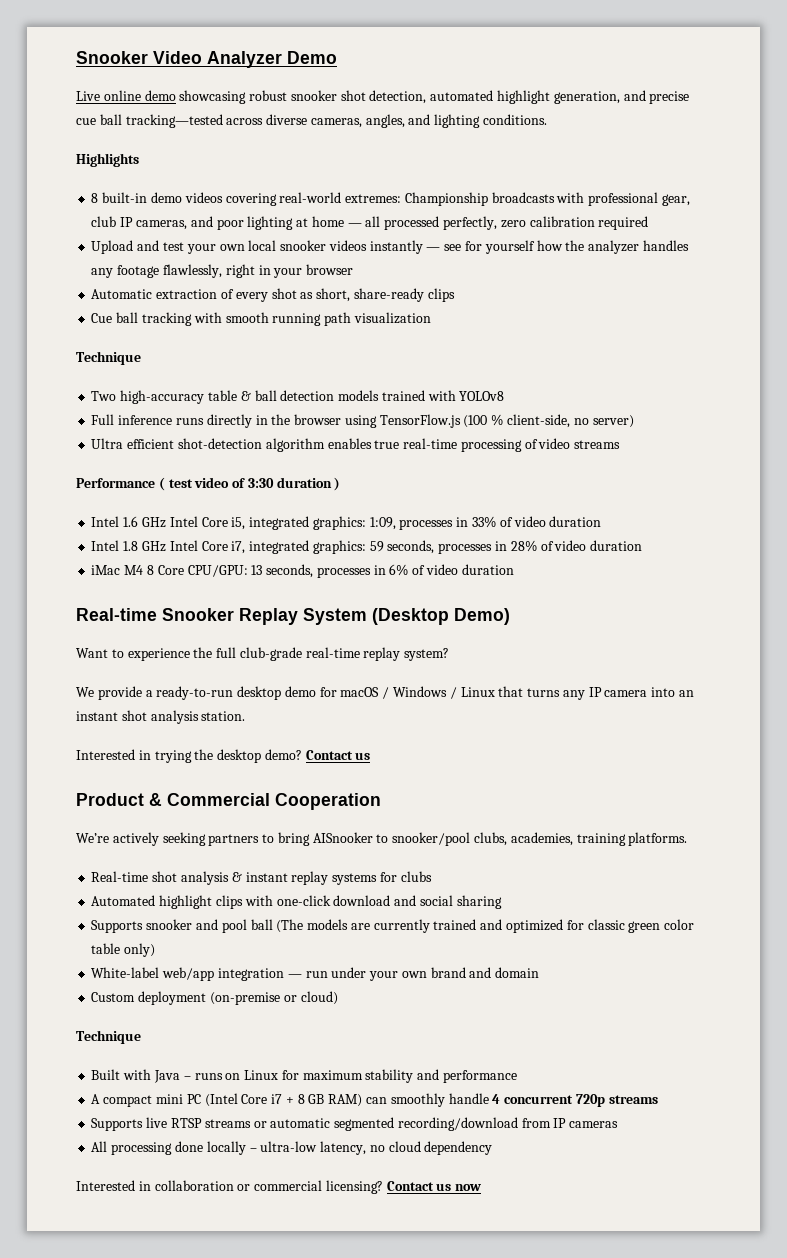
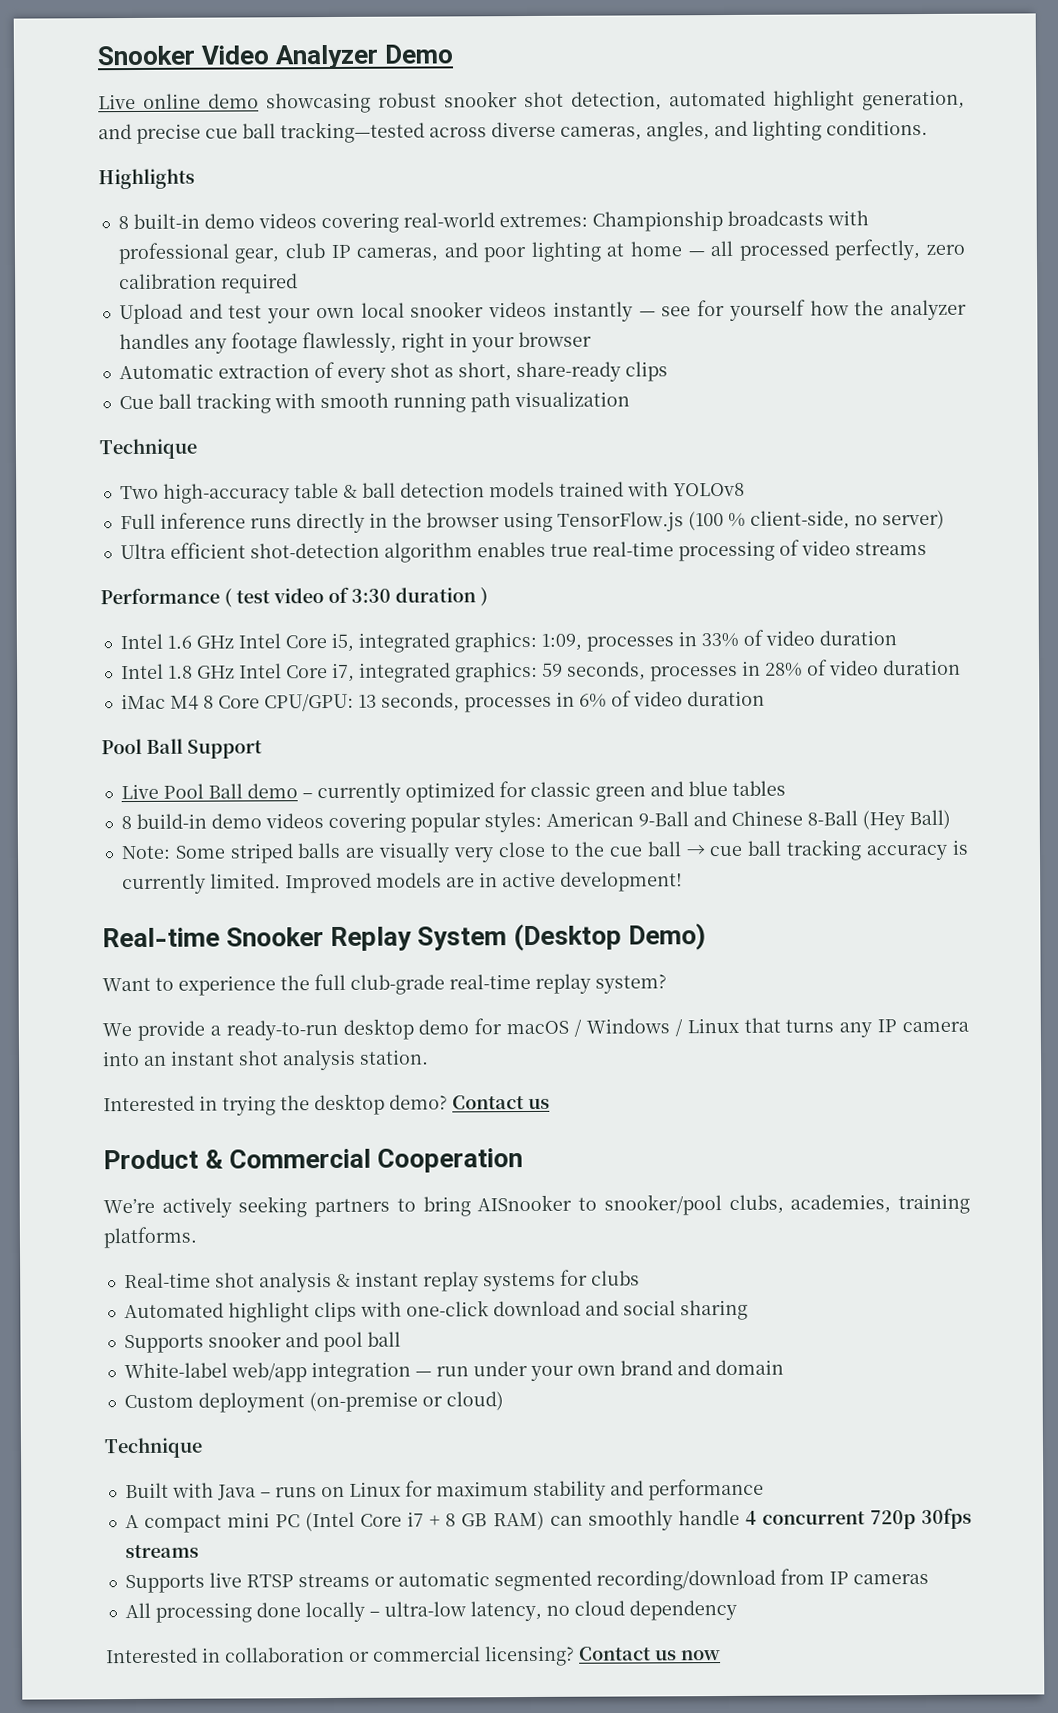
+ Pool Ball Support
+ Live Pool Ball demo – currently optimized for classic green and blue tables
+ 8 build-in demo videos covering popular styles: American 9-Ball and Chinese 8-Ball (Hey Ball)
+ Note: Some striped balls are visually very close to the cue ball → cue ball tracking accuracy is currently limited. Improved models are in active development!
- Supports snooker and pool ball (The models are currently trained and optimized for classic green color table only)
+ Supports snooker and pool ball
- A compact mini PC (Intel Core i7 + 8 GB RAM) can smoothly handle 4 concurrent 720p streams
+ A compact mini PC (Intel Core i7 + 8 GB RAM) can smoothly handle 4 concurrent 720p 30fps streams

